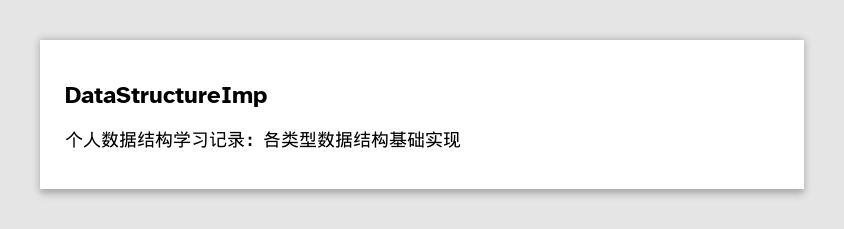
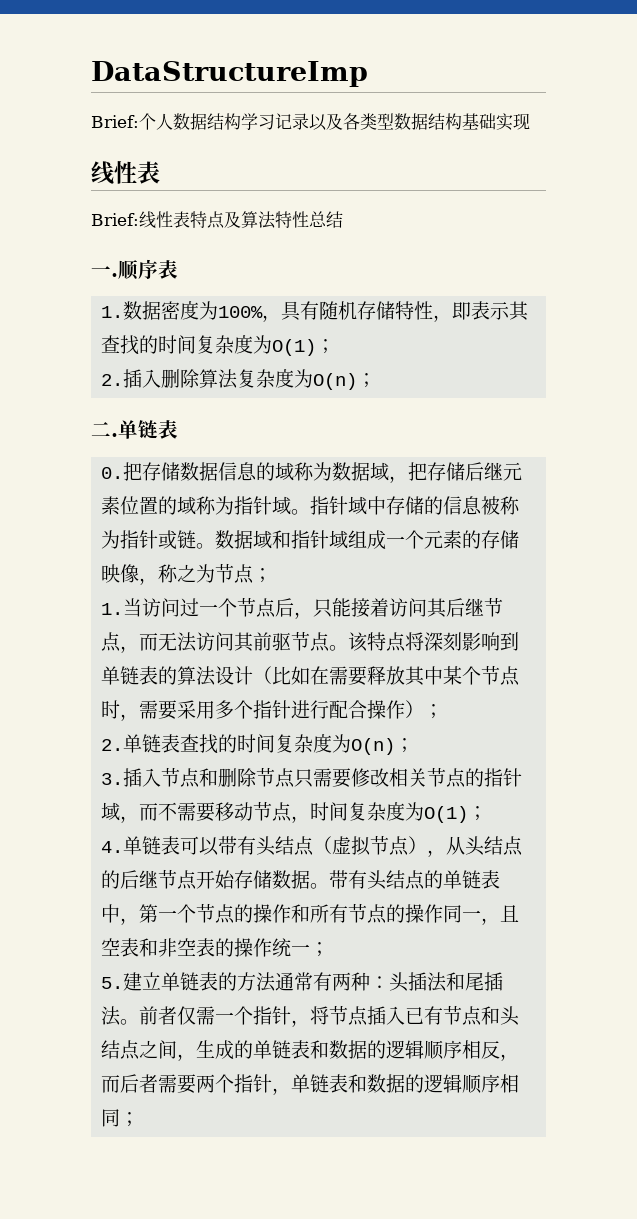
- 个人数据结构学习记录：各类型数据结构基础实现
+ Brief:个人数据结构学习记录以及各类型数据结构基础实现
+ 线性表
+ Brief:线性表特点及算法特性总结
+ 一.顺序表
+ 1.数据密度为100%，具有随机存储特性，即表示其查找的时间复杂度为O(1)；
+ 2.插入删除算法复杂度为O(n)；
+ 二.单链表
+ 0.把存储数据信息的域称为数据域，把存储后继元素位置的域称为指针域。指针域中存储的信息被称为指针或链。数据域和指针域组成一个元素的存储映像，称之为节点；
+ 1.当访问过一个节点后，只能接着访问其后继节点，而无法访问其前驱节点。该特点将深刻影响到单链表的算法设计（比如在需要释放其中某个节点时，需要采用多个指针进行配合操作）；
+ 2.单链表查找的时间复杂度为O(n)；
+ 3.插入节点和删除节点只需要修改相关节点的指针域，而不需要移动节点，时间复杂度为O(1)；
+ 4.单链表可以带有头结点（虚拟节点），从头结点的后继节点开始存储数据。带有头结点的单链表中，第一个节点的操作和所有节点的操作同一，且空表和非空表的操作统一；
+ 5.建立单链表的方法通常有两种：头插法和尾插法。前者仅需一个指针，将节点插入已有节点和头结点之间，生成的单链表和数据的逻辑顺序相反，而后者需要两个指针，单链表和数据的逻辑顺序相同；

